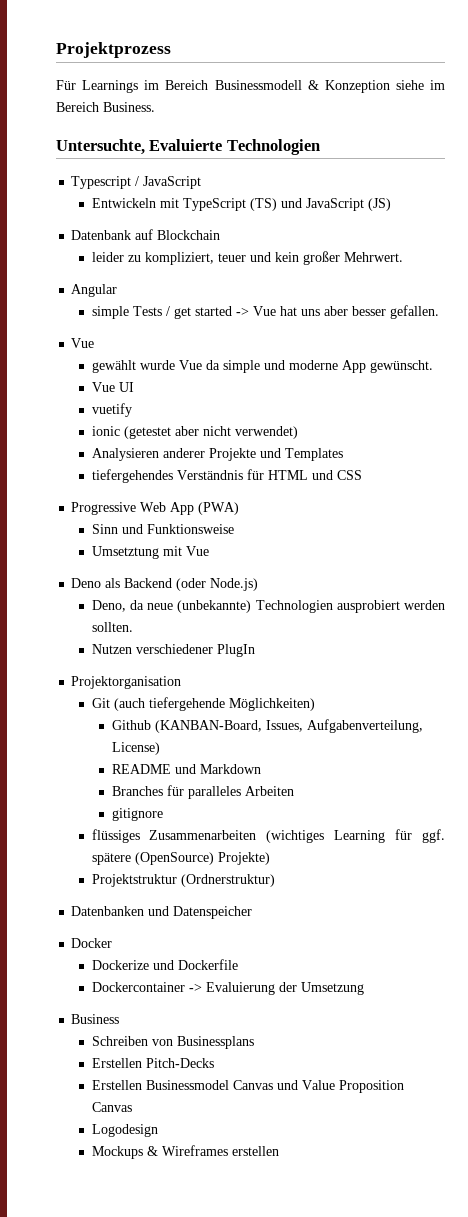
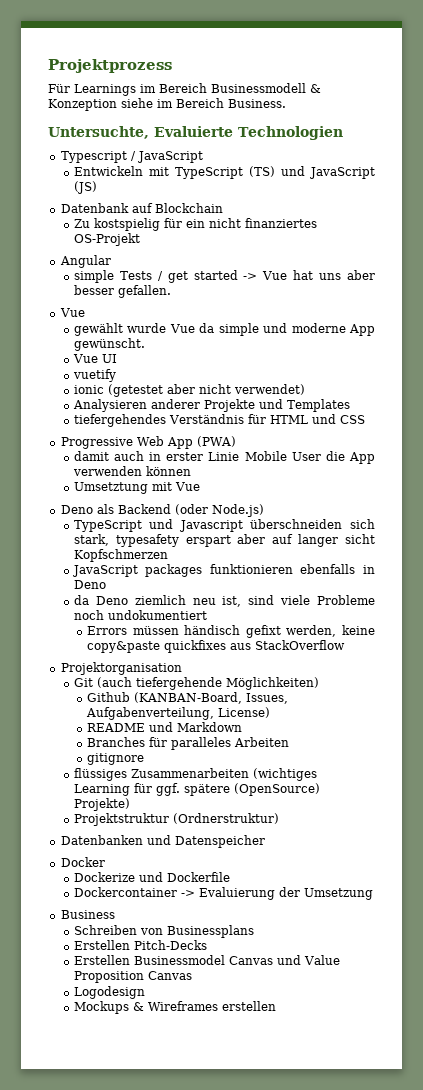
- leider zu kompliziert, teuer und kein großer Mehrwert.
+ Zu kostspielig für ein nicht finanziertes OS-Projekt
- Sinn und Funktionsweise
+ damit auch in erster Linie Mobile User die App verwenden können
- Deno, da neue (unbekannte) Technologien ausprobiert werden sollten.
- Nutzen verschiedener PlugIn
+ TypeScript und Javascript überschneiden sich stark, typesafety erspart aber auf langer sicht Kopfschmerzen
+ JavaScript packages funktionieren ebenfalls in Deno
+ da Deno ziemlich neu ist, sind viele Probleme noch undokumentiert
+ Errors müssen händisch gefixt werden, keine copy&paste quickfixes aus StackOverflow

